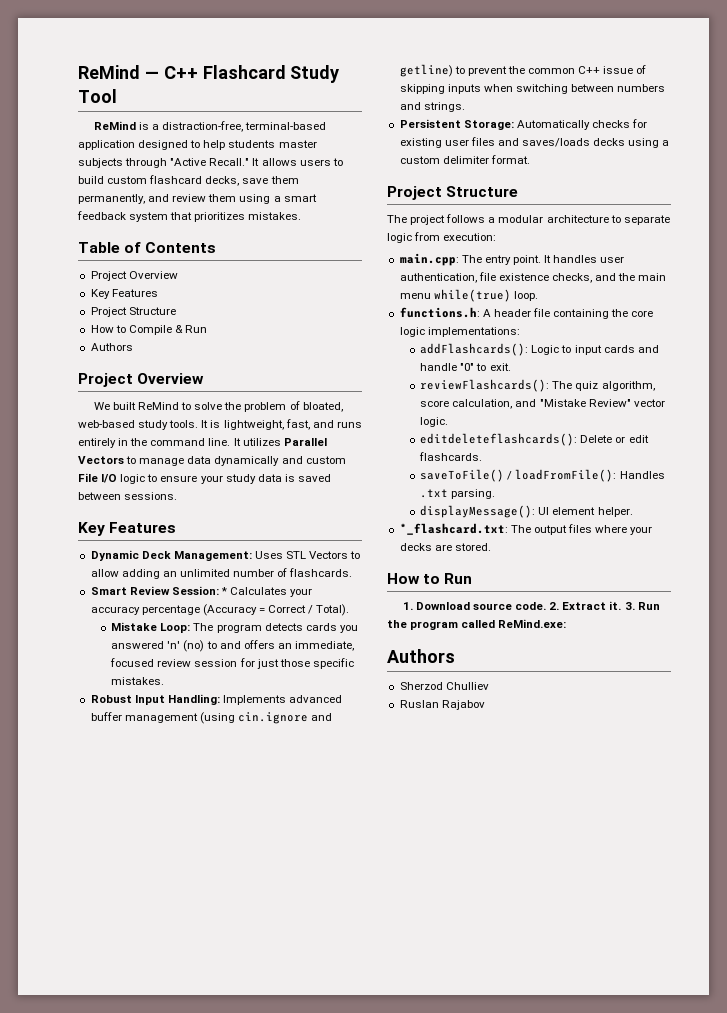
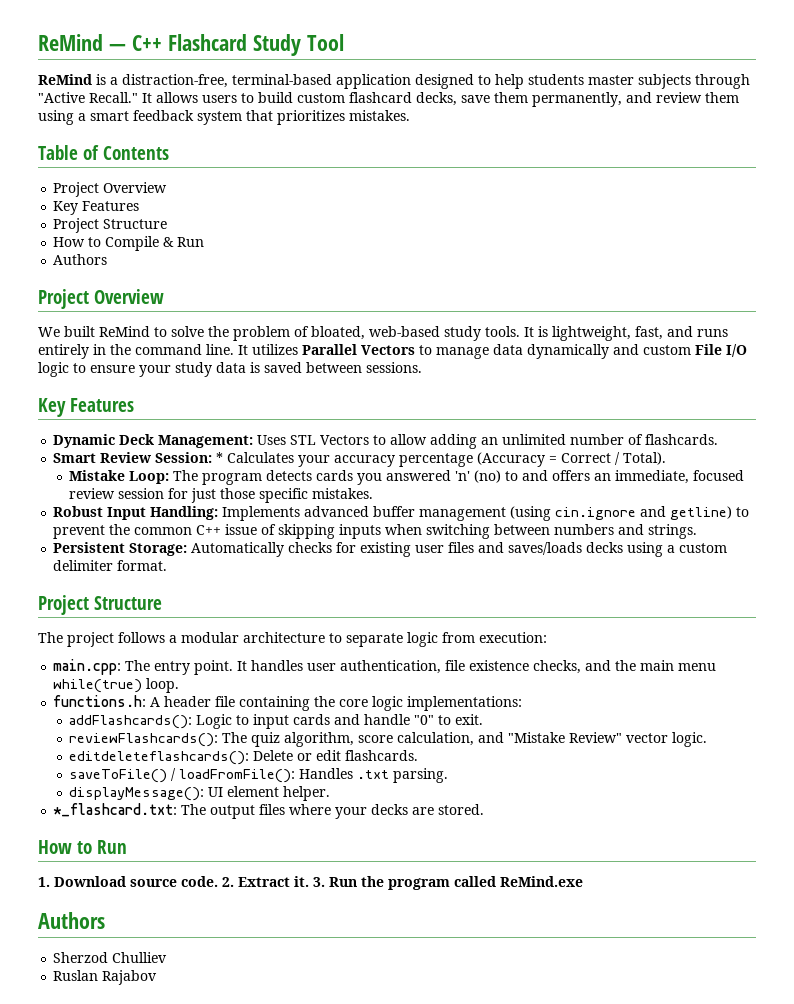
- 3. Run the program called ReMind.exe:
+ 3. Run the program called ReMind.exe

